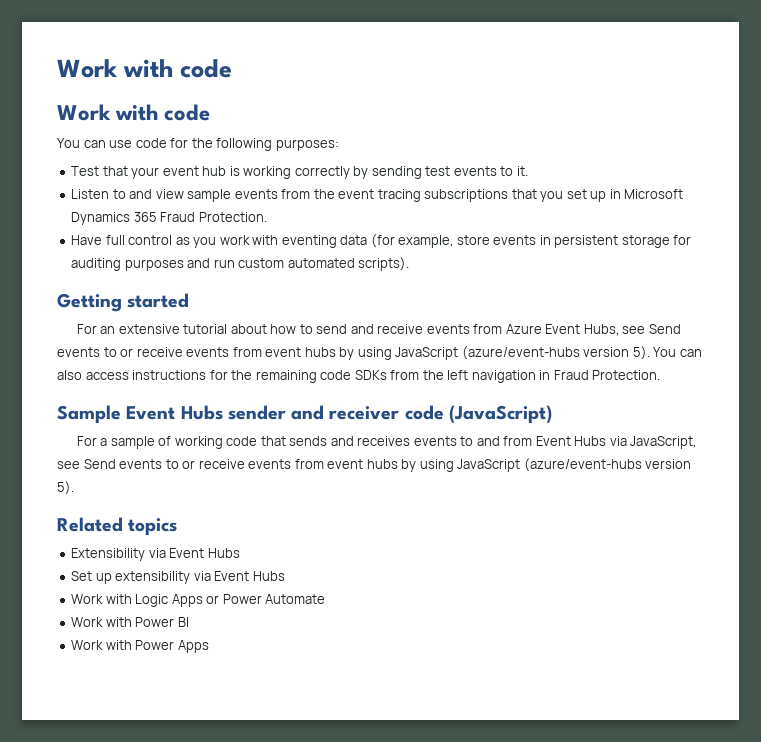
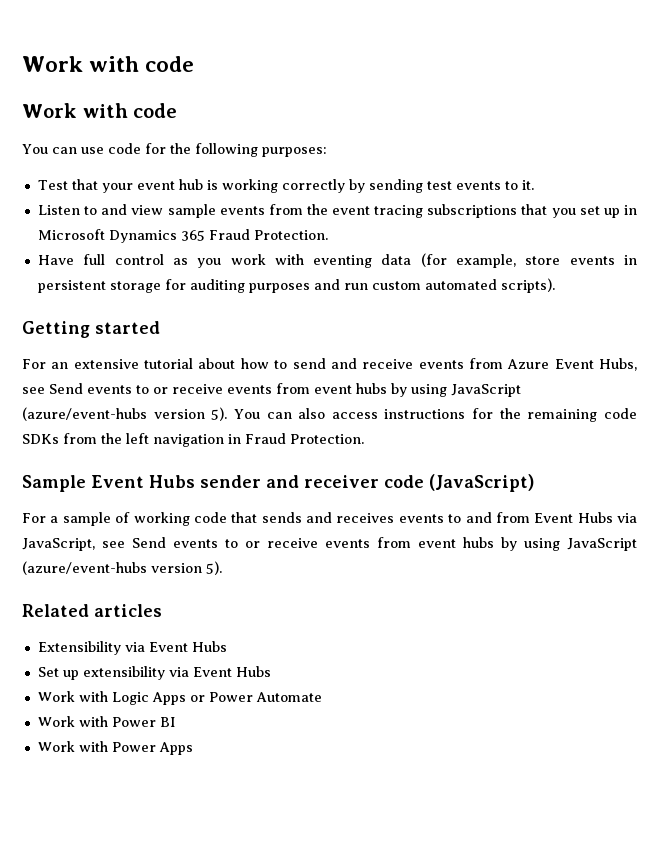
- Related topics
+ Related articles

